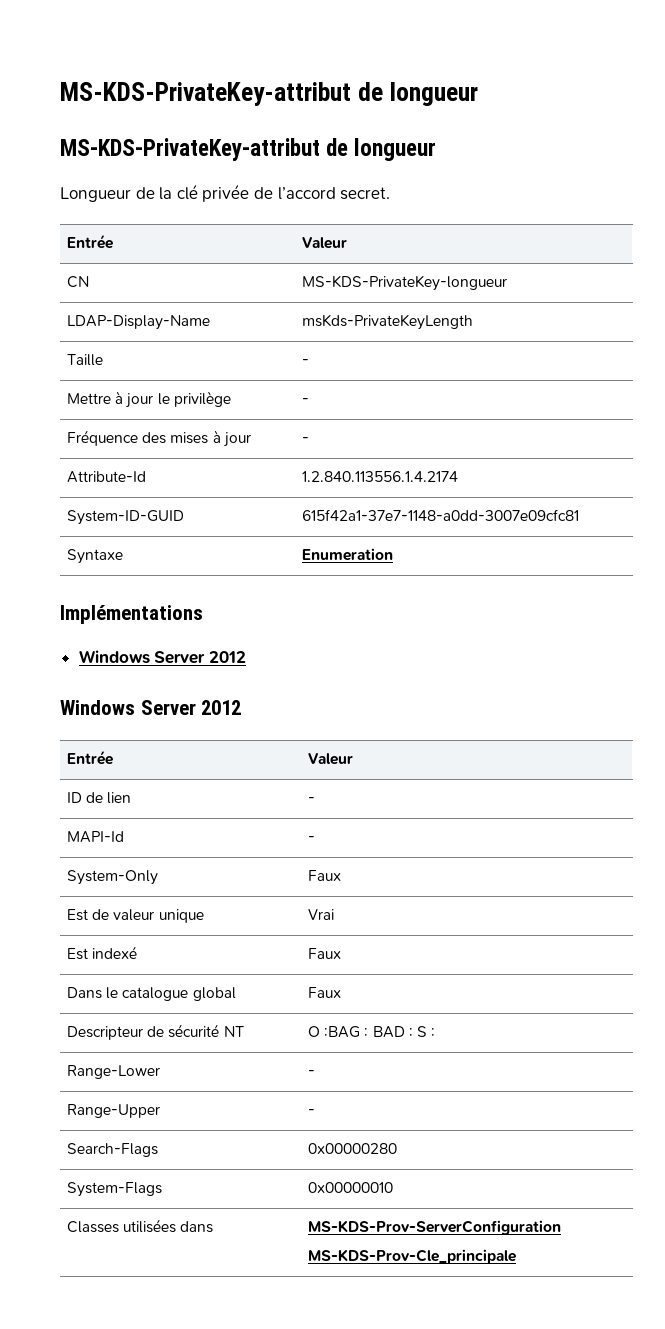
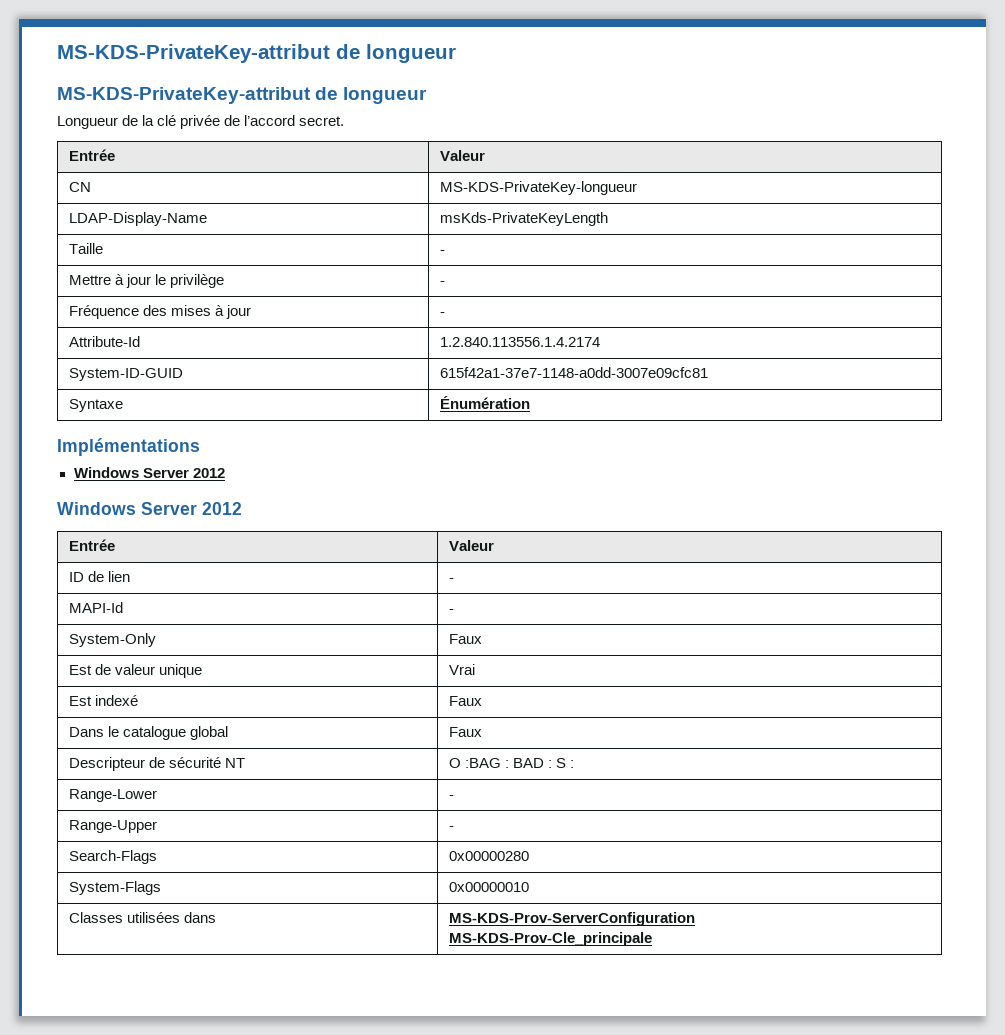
- Syntaxe | Enumeration
+ Syntaxe | Énumération

